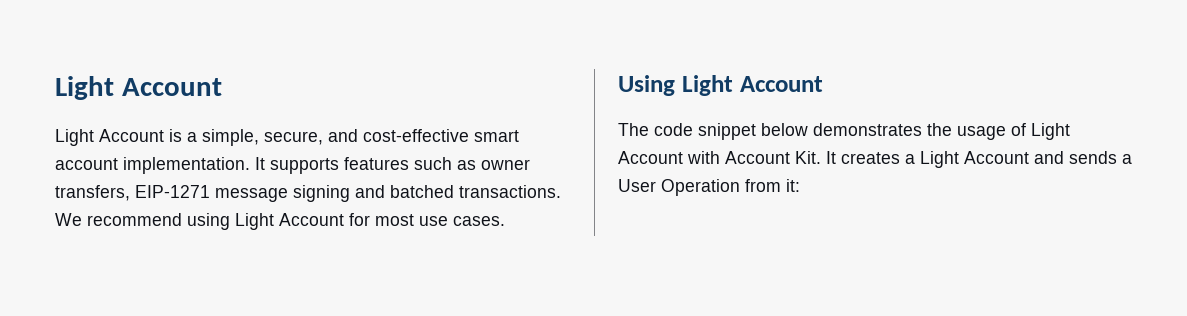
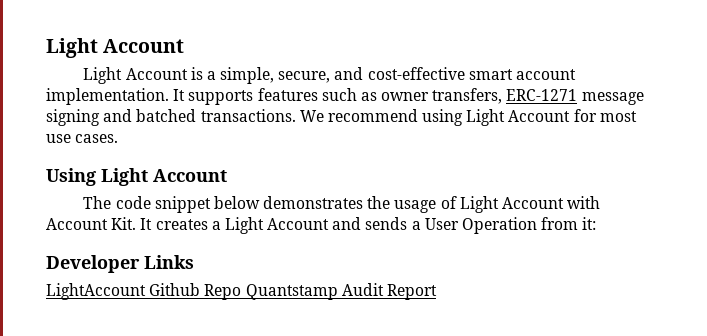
- It supports features such as owner transfers, EIP-1271 message signing and batched transactions.
+ It supports features such as owner transfers, ERC-1271 message signing and batched transactions.
+ Developer Links
+ LightAccount Github Repo Quantstamp Audit Report

